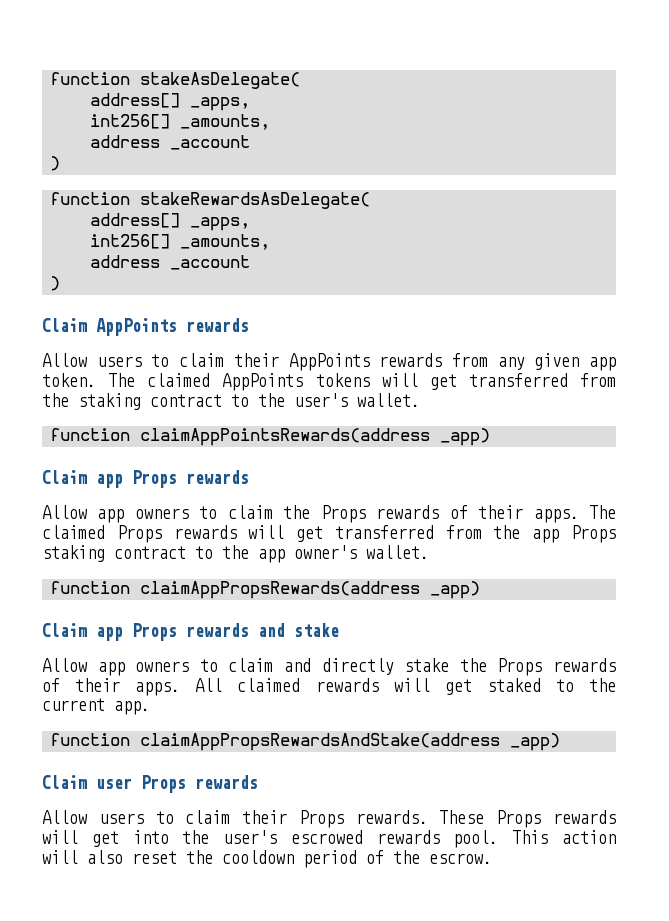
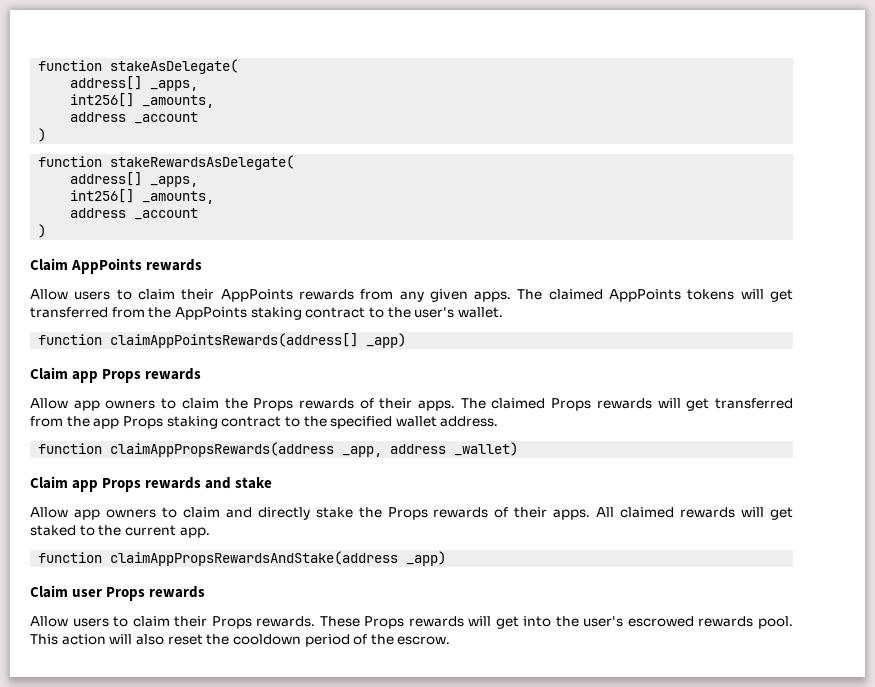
- Allow users to claim their AppPoints rewards from any given app token.
+ Allow users to claim their AppPoints rewards from any given apps.
- The claimed AppPoints tokens will get transferred from the staking contract to the user's wallet.
+ The claimed AppPoints tokens will get transferred from the AppPoints staking contract to the user's wallet.
- function claimAppPointsRewards(address _app)
+ function claimAppPointsRewards(address[] _app)
- The claimed Props rewards will get transferred from the app Props staking contract to the app owner's wallet.
+ The claimed Props rewards will get transferred from the app Props staking contract to the specified wallet address.
- function claimAppPropsRewards(address _app)
+ function claimAppPropsRewards(address _app, address _wallet)

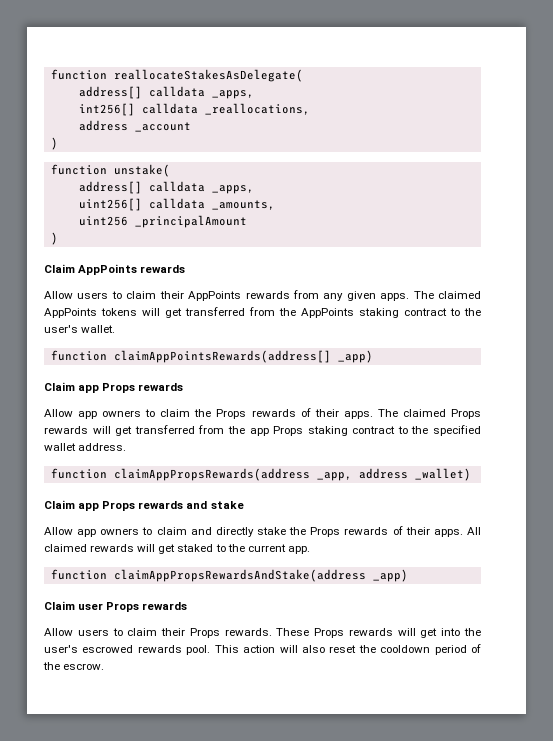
- function stakeAsDelegate(
- address[] _apps,
- int256[] _amounts,
+ function reallocateStakesAsDelegate(
+ address[] calldata _apps,
+ int256[] calldata _reallocations,
- function stakeRewardsAsDelegate(
- address[] _apps,
- int256[] _amounts,
- address _account
+ function unstake(
+ address[] calldata _apps,
+ uint256[] calldata _amounts,
+ uint256 _principalAmount

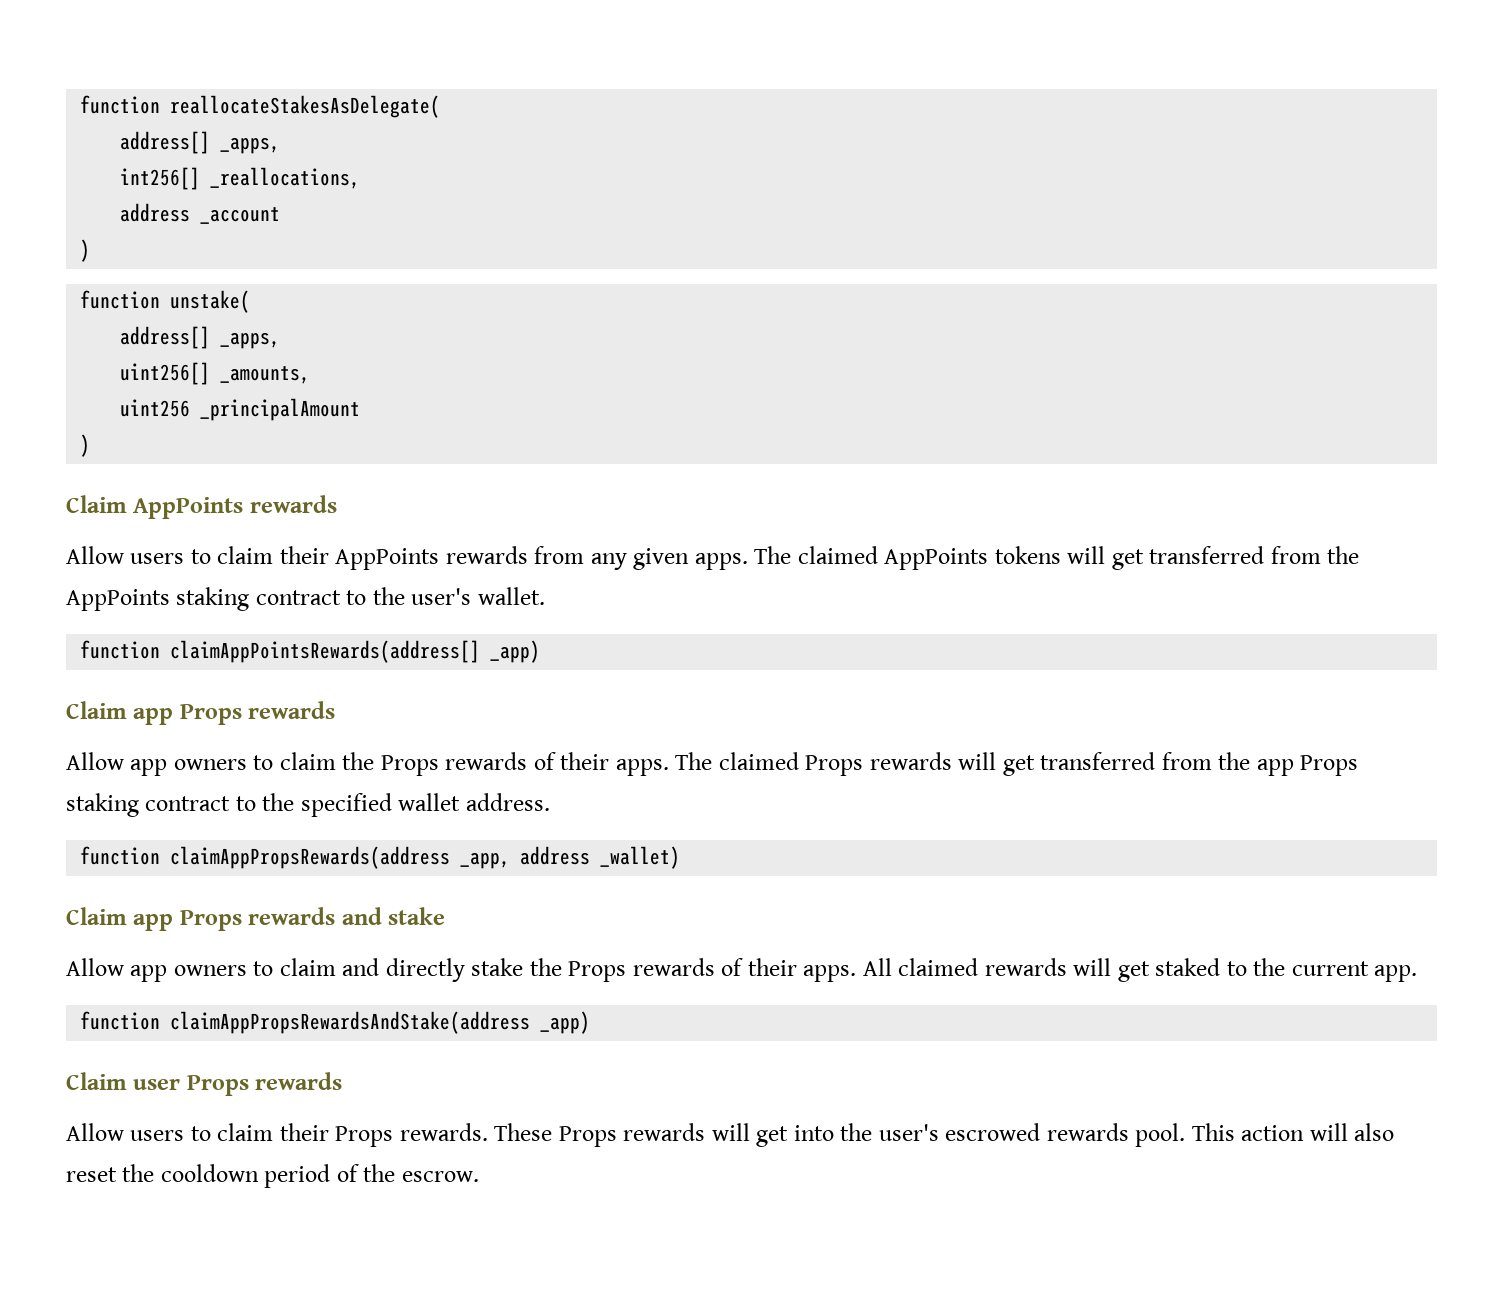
  function reallocateStakesAsDelegate(
- address[] calldata _apps,
+ address[] _apps,
- int256[] calldata _reallocations,
+ int256[] _reallocations,
  function unstake(
- address[] calldata _apps,
+ address[] _apps,
- uint256[] calldata _amounts,
+ uint256[] _amounts,

